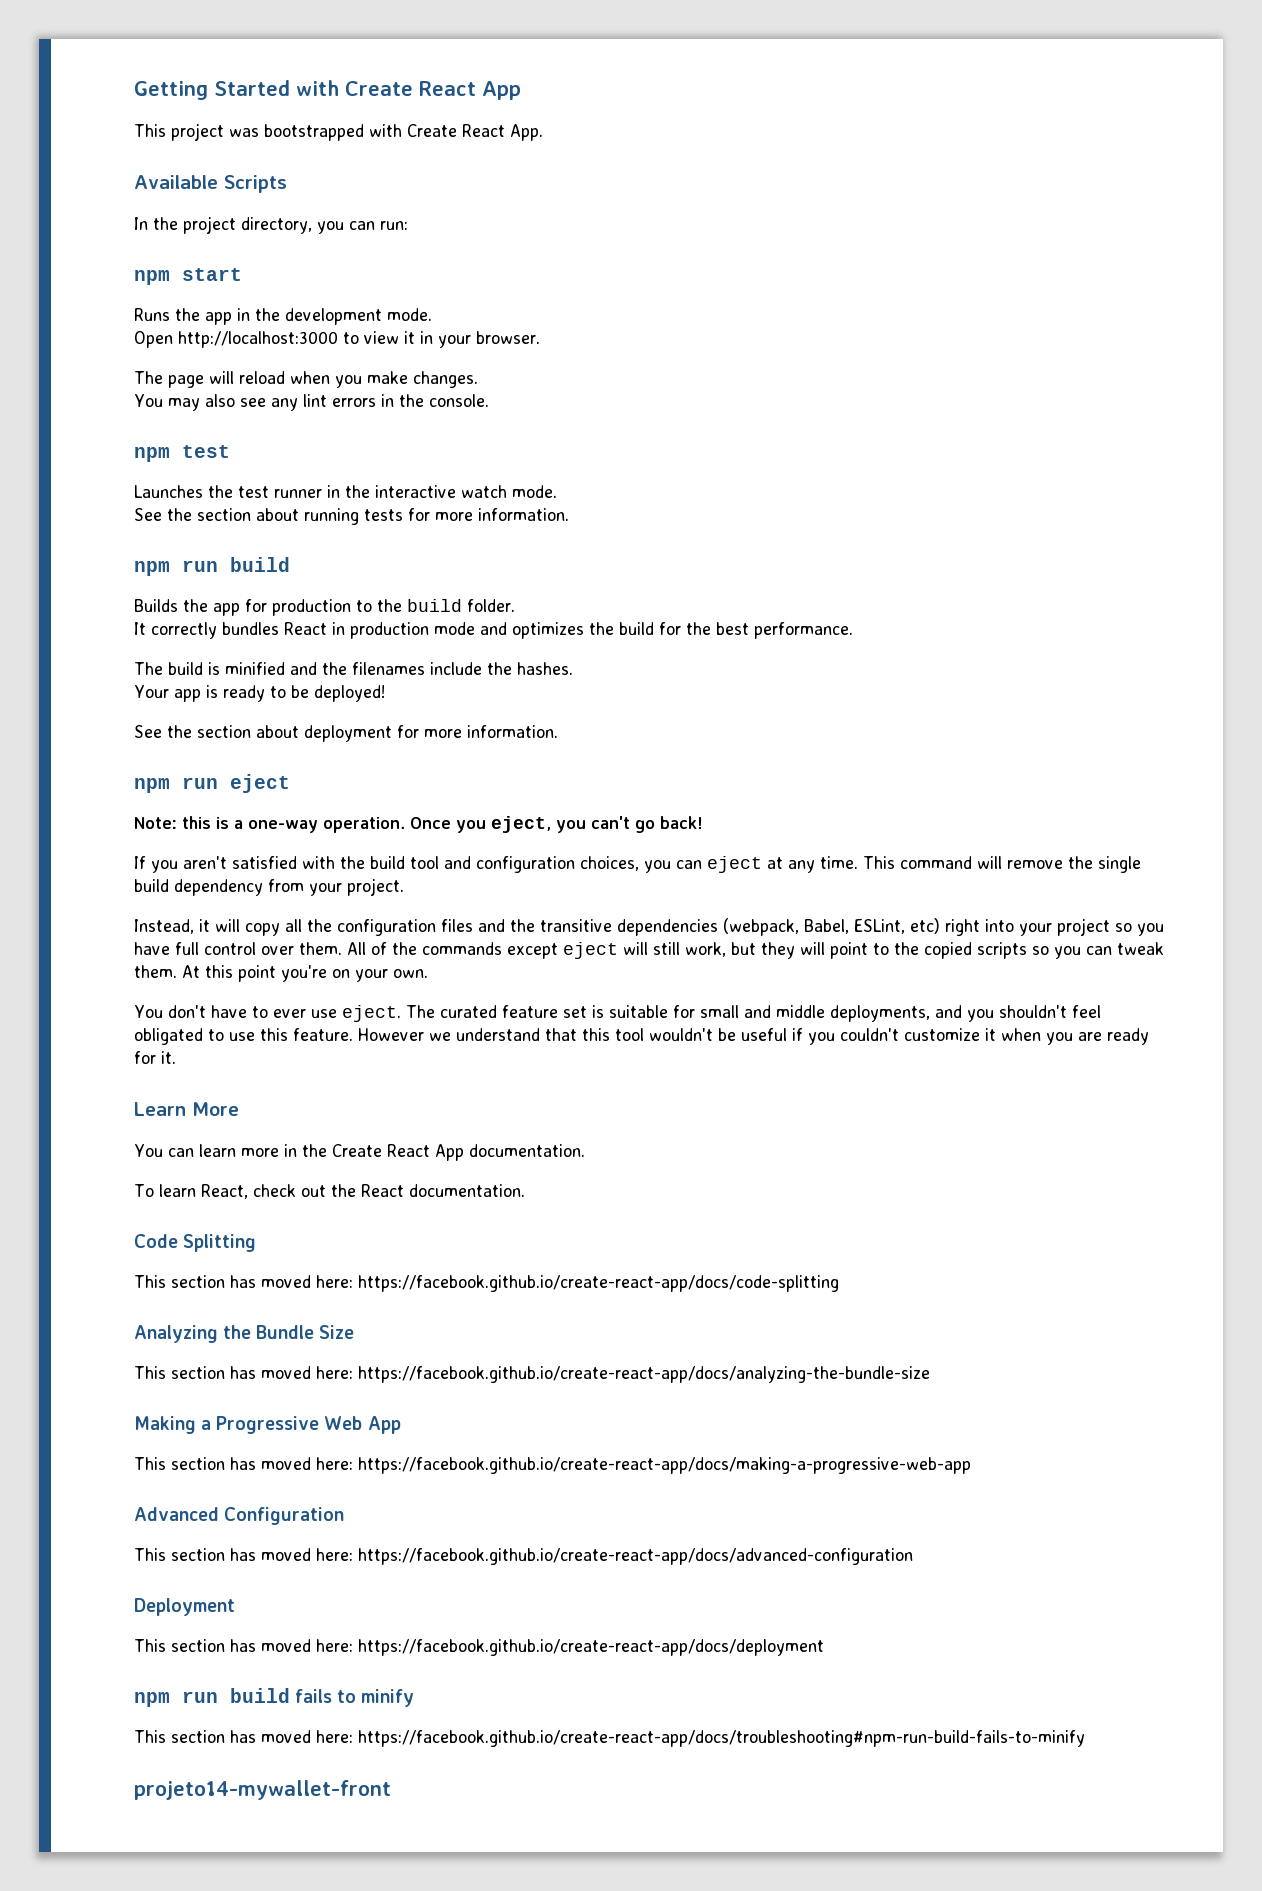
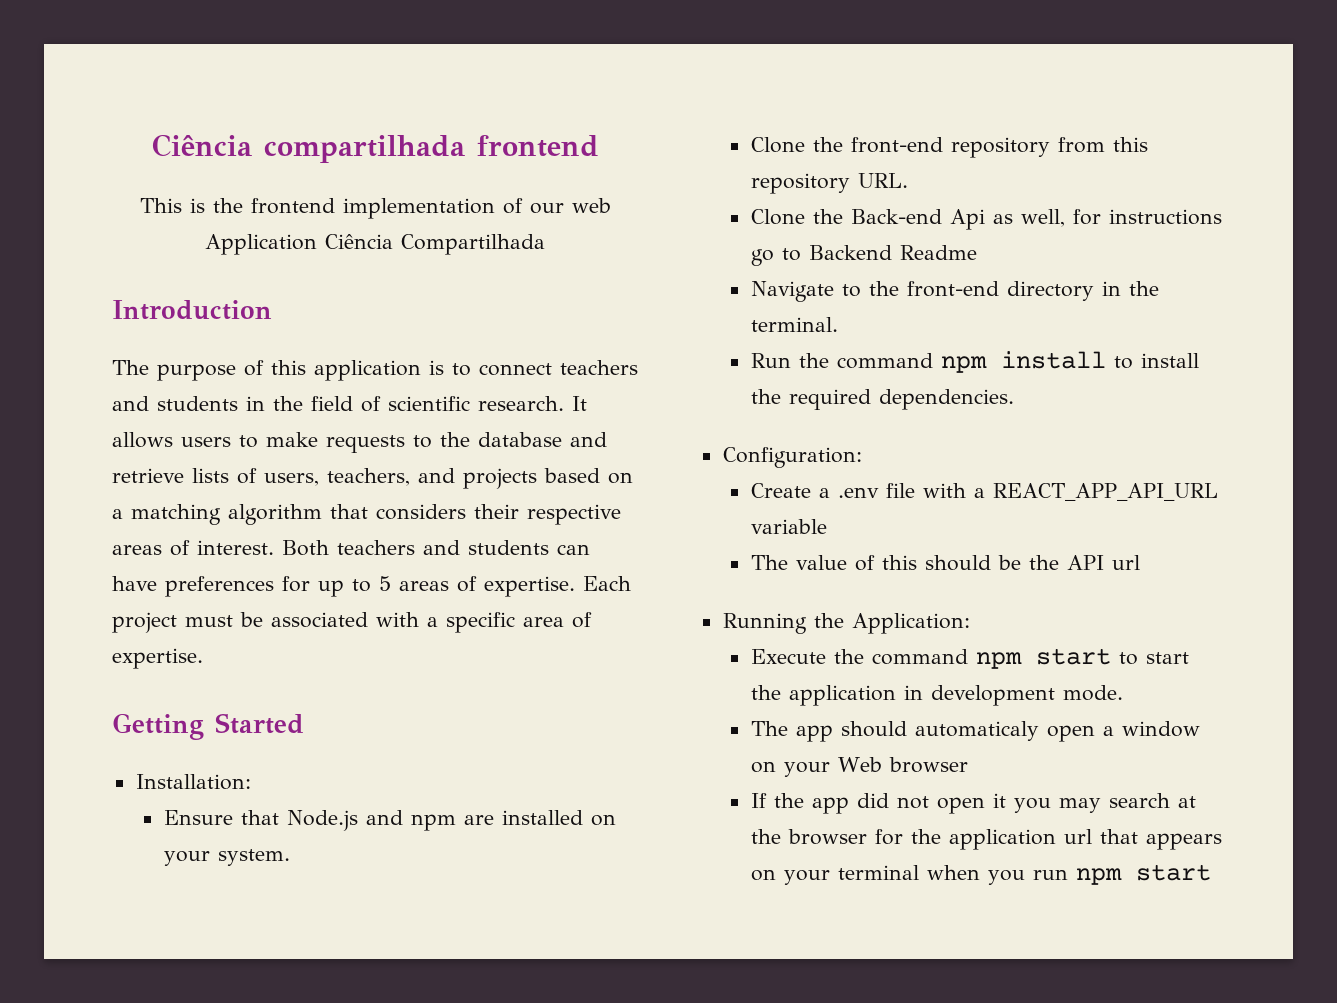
- Getting Started with Create React App
- This project was bootstrapped with Create React App.
- Available Scripts
- In the project directory, you can run:
- npm start
- Runs the app in the development mode.
- Open http://localhost:3000 to view it in your browser.
- The page will reload when you make changes.
- You may also see any lint errors in the console.
- npm test
- Launches the test runner in the interactive watch mode.
- See the section about running tests for more information.
- npm run build
- Builds the app for production to the build folder.
- It correctly bundles React in production mode and optimizes the build for the best performance.
- The build is minified and the filenames include the hashes.
- Your app is ready to be deployed!
- See the section about deployment for more information.
- npm run eject
- Note: this is a one-way operation. Once you eject, you can't go back!
- If you aren't satisfied with the build tool and configuration choices, you can eject at any time. This command will remove the single build dependency from your project.
- Instead, it will copy all the configuration files and the transitive dependencies (webpack, Babel, ESLint, etc) right into your project so you have full control over them. All of the commands except eject will still work, but they will point to the copied scripts so you can tweak them. At this point you're on your own.
- You don't have to ever use eject. The curated feature set is suitable for small and middle deployments, and you shouldn't feel obligated to use this feature. However we understand that this tool wouldn't be useful if you couldn't customize it when you are ready for it.
- Learn More
- You can learn more in the Create React App documentation.
- To learn React, check out the React documentation.
- Code Splitting
- This section has moved here: https://facebook.github.io/create-react-app/docs/code-splitting
- Analyzing the Bundle Size
- This section has moved here: https://facebook.github.io/create-react-app/docs/analyzing-the-bundle-size
- Making a Progressive Web App
- This section has moved here: https://facebook.github.io/create-react-app/docs/making-a-progressive-web-app
- Advanced Configuration
- This section has moved here: https://facebook.github.io/create-react-app/docs/advanced-configuration
- Deployment
- This section has moved here: https://facebook.github.io/create-react-app/docs/deployment
- npm run build fails to minify
- This section has moved here: https://facebook.github.io/create-react-app/docs/troubleshooting#npm-run-build-fails-to-minify
- projeto14-mywallet-front
+ Ciência compartilhada frontend
+ This is the frontend implementation of our web Application Ciência Compartilhada
+ Introduction
+ The purpose of this application is to connect teachers and students in the field of scientific research. It allows users to make requests to the database and retrieve lists of users, teachers, and projects based on a matching algorithm that considers their respective areas of interest. Both teachers and students can have preferences for up to 5 areas of expertise. Each project must be associated with a specific area of expertise.
+ Getting Started
+ Installation:
+ Ensure that Node.js and npm are installed on your system.
+ Clone the front-end repository from this repository URL.
+ Clone the Back-end Api as well, for instructions go to Backend Readme
+ Navigate to the front-end directory in the terminal.
+ Run the command npm install to install the required dependencies.
+ Configuration:
+ Create a .env file with a REACT_APP_API_URL variable
+ The value of this should be the API url
+ Running the Application:
+ Execute the command npm start to start the application in development mode.
+ The app should automaticaly open a window on your Web browser
+ If the app did not open it you may search at the browser for the application url that appears on your terminal when you run npm start

